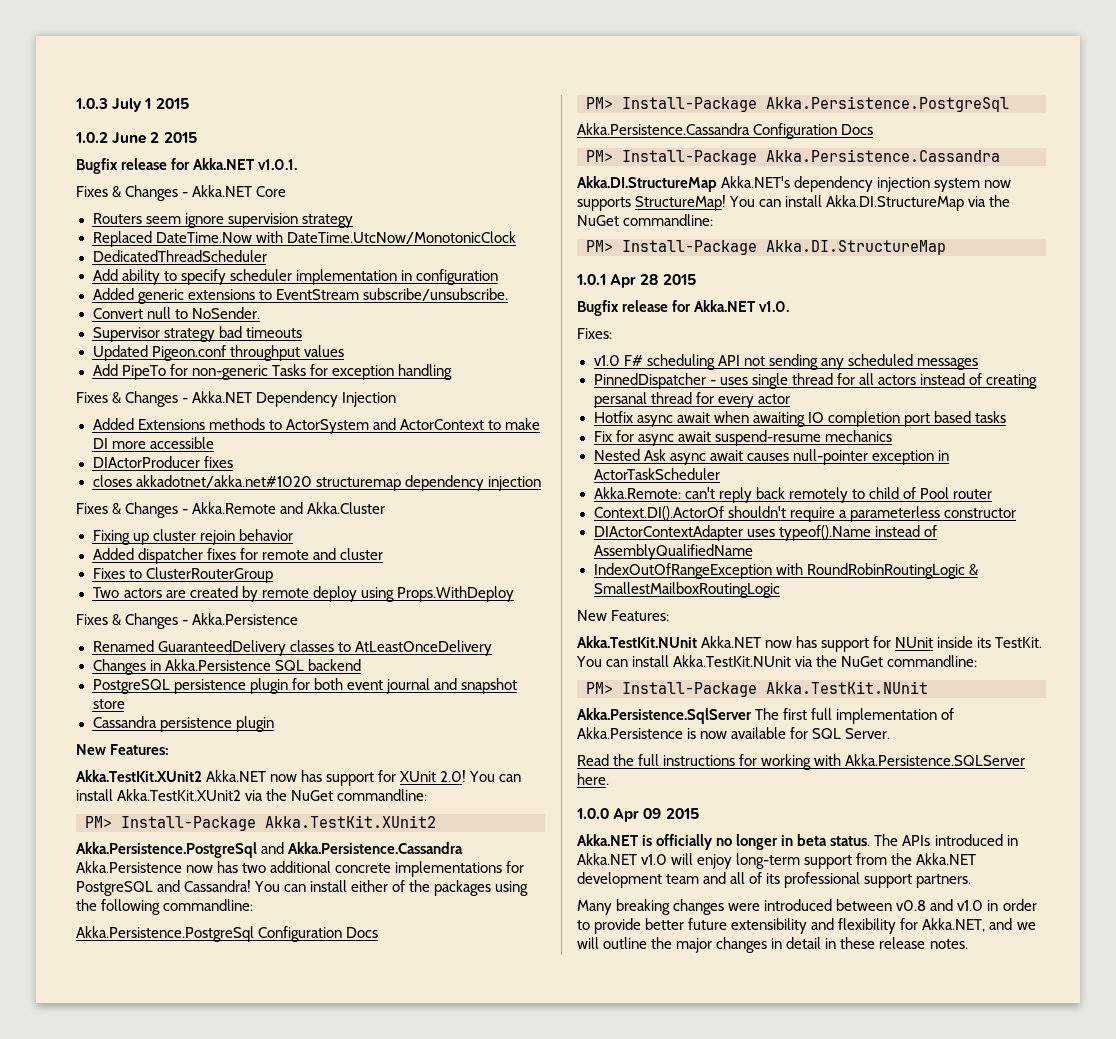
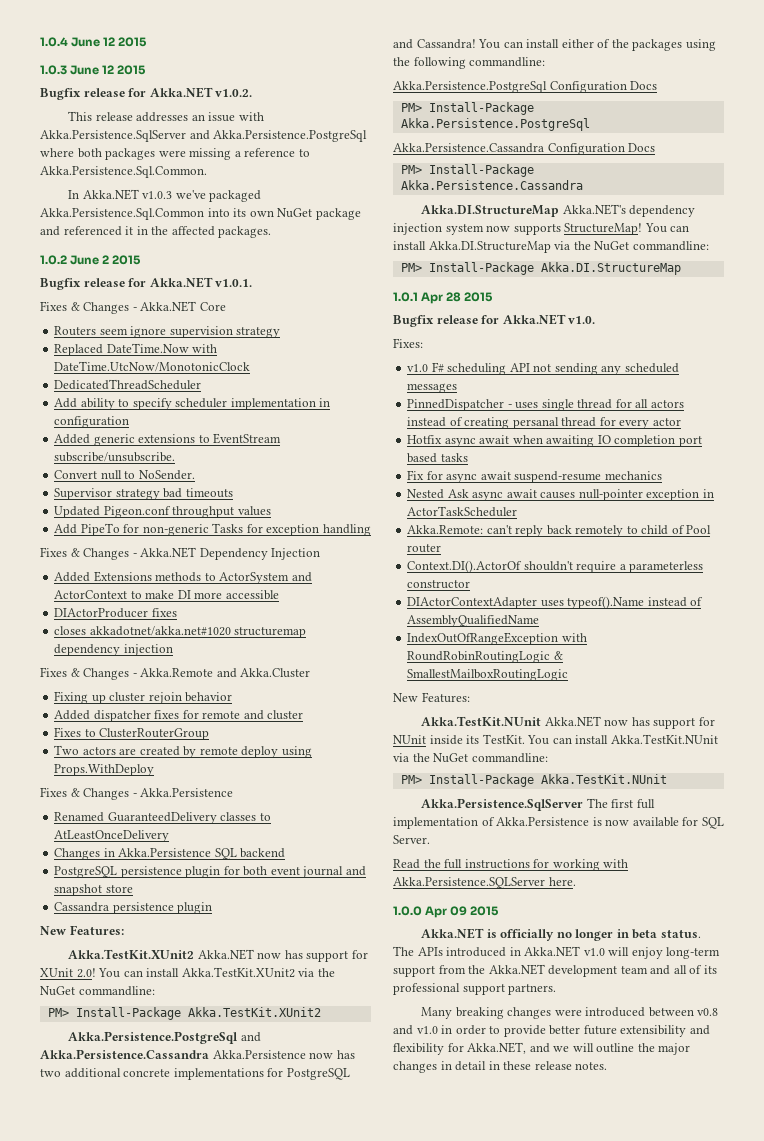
- 1.0.3 July 1 2015
+ 1.0.4 June 12 2015
+ 1.0.3 June 12 2015
+ Bugfix release for Akka.NET v1.0.2.
+ This release addresses an issue with Akka.Persistence.SqlServer and Akka.Persistence.PostgreSql where both packages were missing a reference to Akka.Persistence.Sql.Common.
+ In Akka.NET v1.0.3 we've packaged Akka.Persistence.Sql.Common into its own NuGet package and referenced it in the affected packages.

